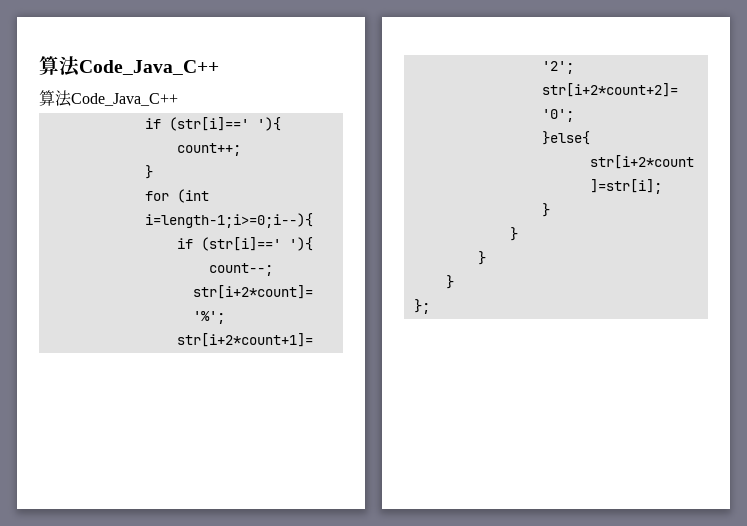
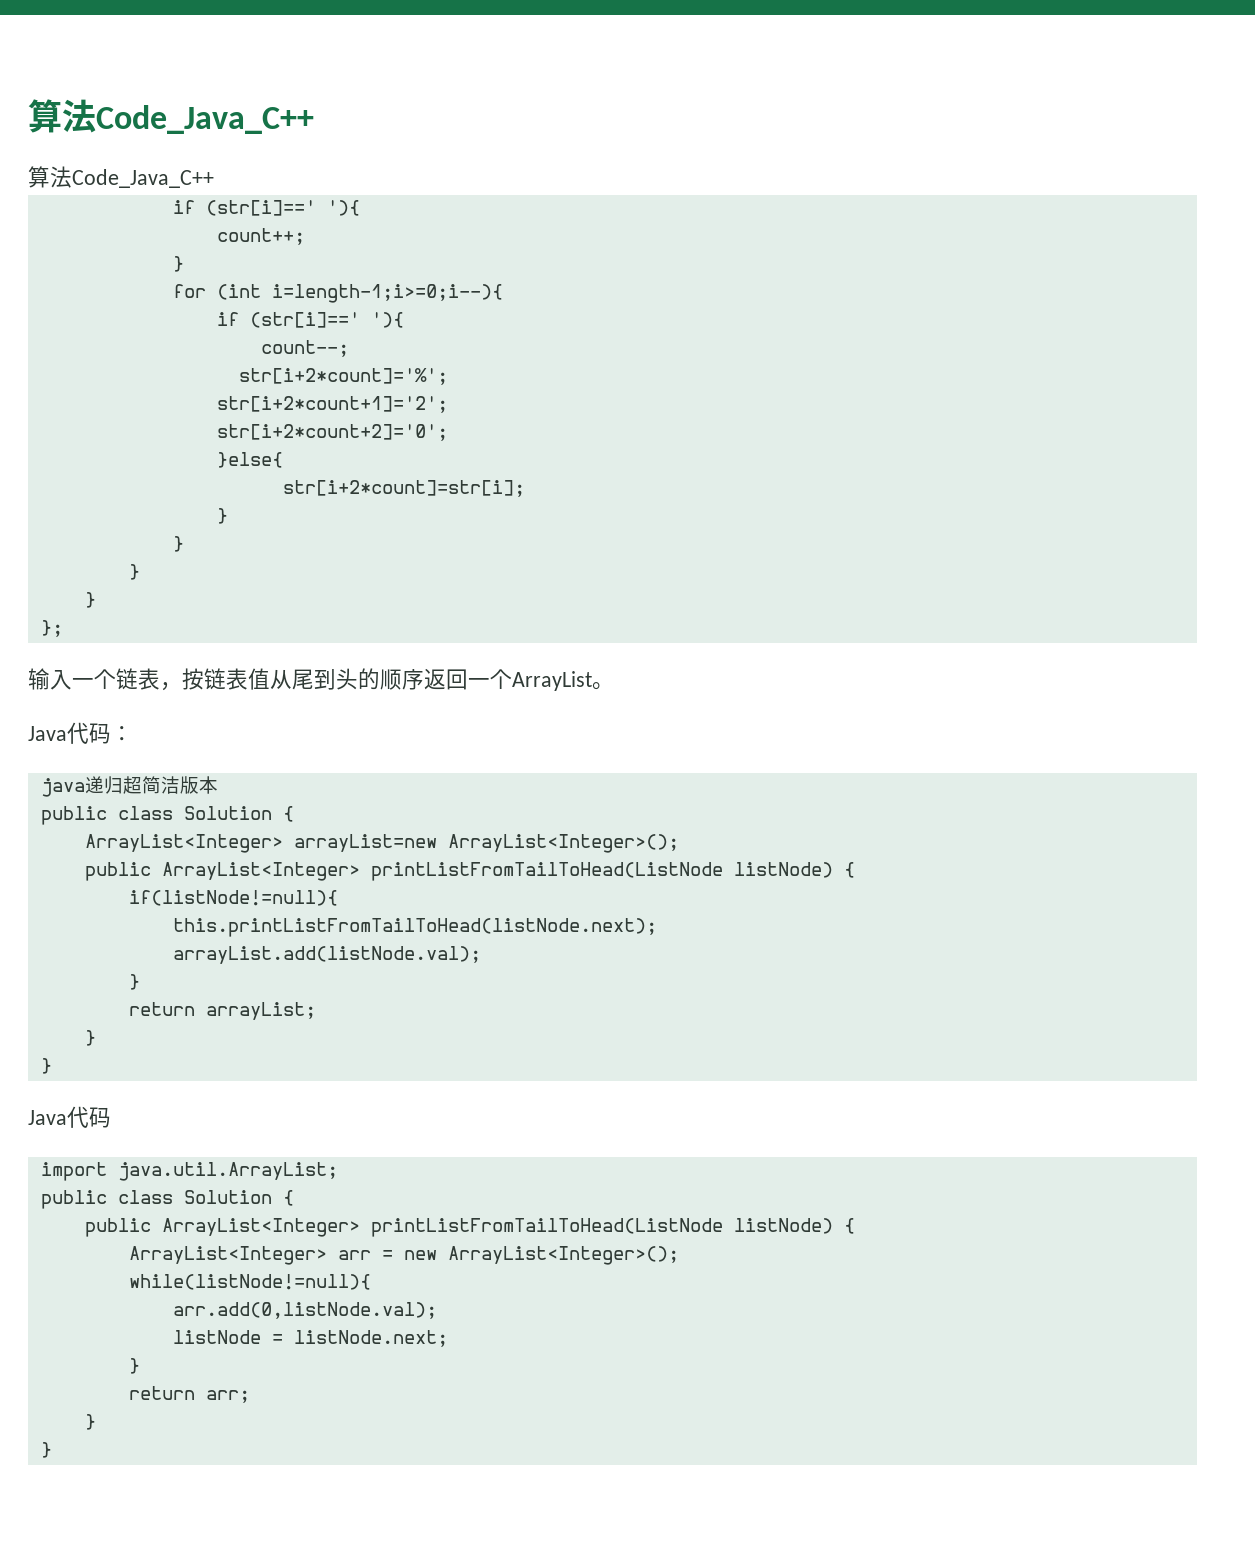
+ 输入一个链表，按链表值从尾到头的顺序返回一个ArrayList。
+ Java代码：
+ java递归超简洁版本
+ public class Solution {
+ ArrayList<Integer> arrayList=new ArrayList<Integer>();
+ public ArrayList<Integer> printListFromTailToHead(ListNode listNode) {
+ if(listNode!=null){
+ this.printListFromTailToHead(listNode.next);
+ arrayList.add(listNode.val);
+ }
+ return arrayList;
+ }
+ }
+ Java代码
+ import java.util.ArrayList;
+ public class Solution {
+ public ArrayList<Integer> printListFromTailToHead(ListNode listNode) {
+ ArrayList<Integer> arr = new ArrayList<Integer>();
+ while(listNode!=null){
+ arr.add(0,listNode.val);
+ listNode = listNode.next;
+ }
+ return arr;
+ }
+ }

